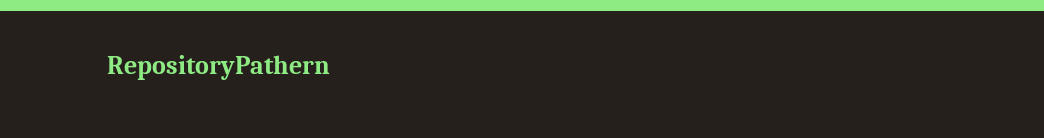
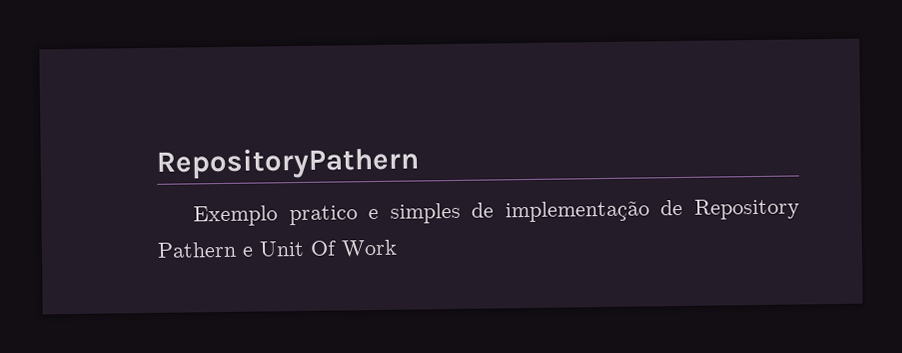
+ Exemplo pratico e simples de implementação de Repository Pathern e Unit Of Work

